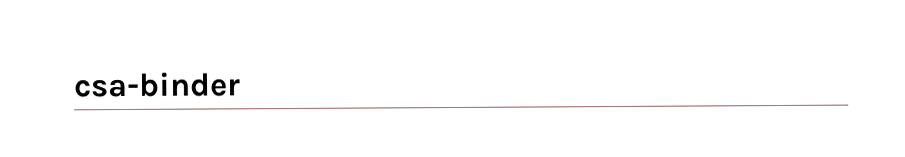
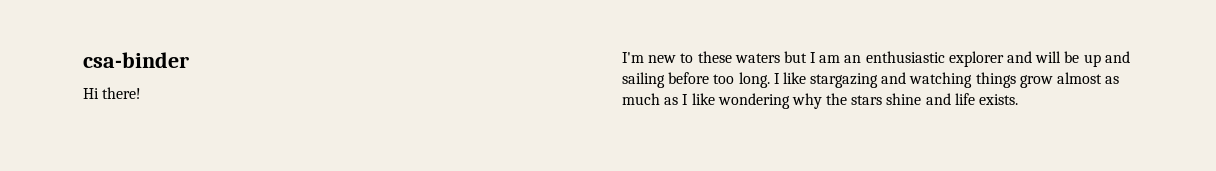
+ Hi there!
+ I'm new to these waters but I am an enthusiastic explorer and will be up and sailing before too long. I like stargazing and watching things grow almost as much as I like wondering why the stars shine and life exists.

